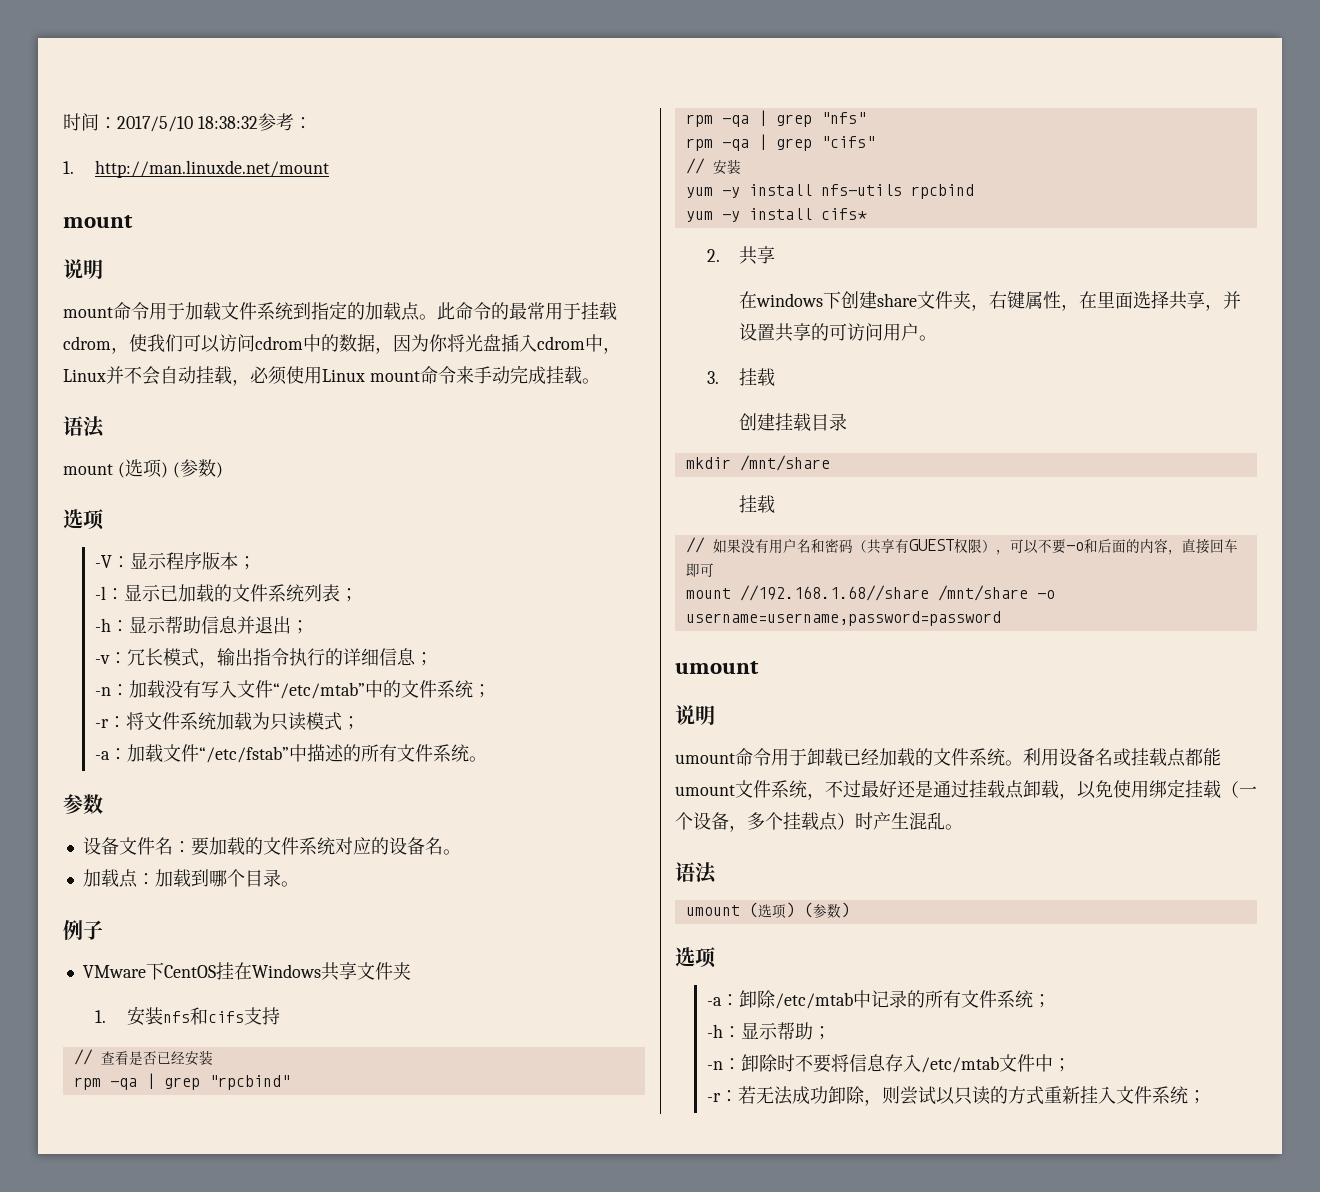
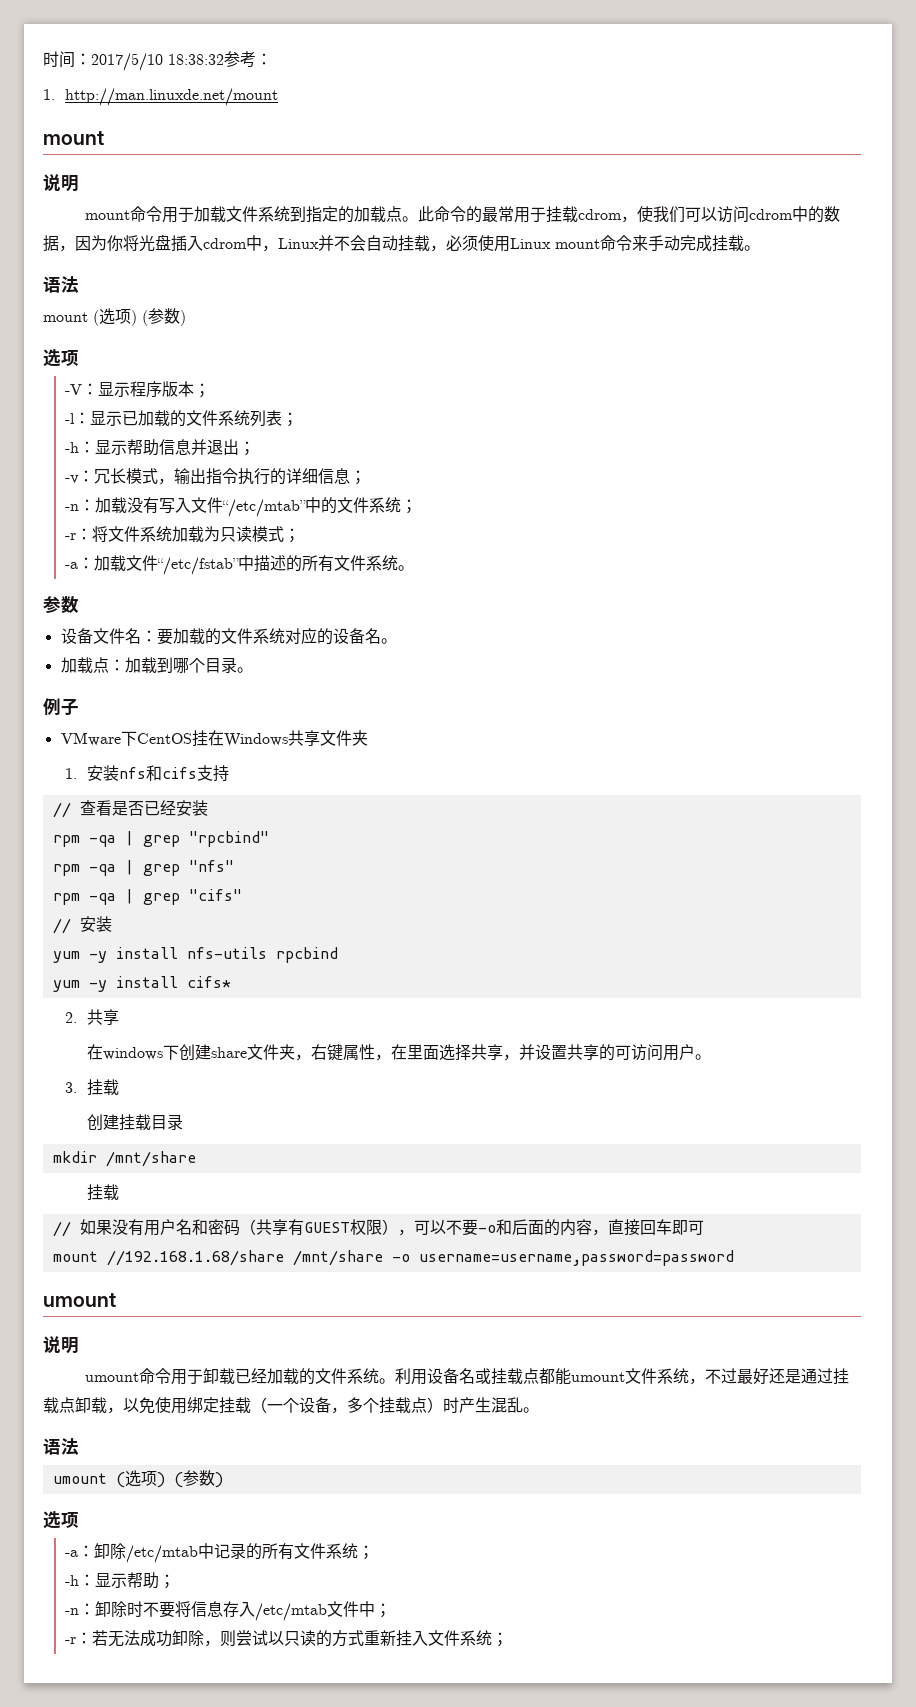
- mount //192.168.1.68//share /mnt/share -o username=username,password=password
+ mount //192.168.1.68/share /mnt/share -o username=username,password=password

